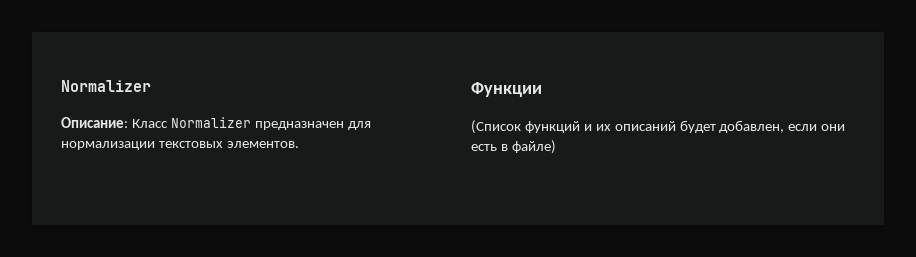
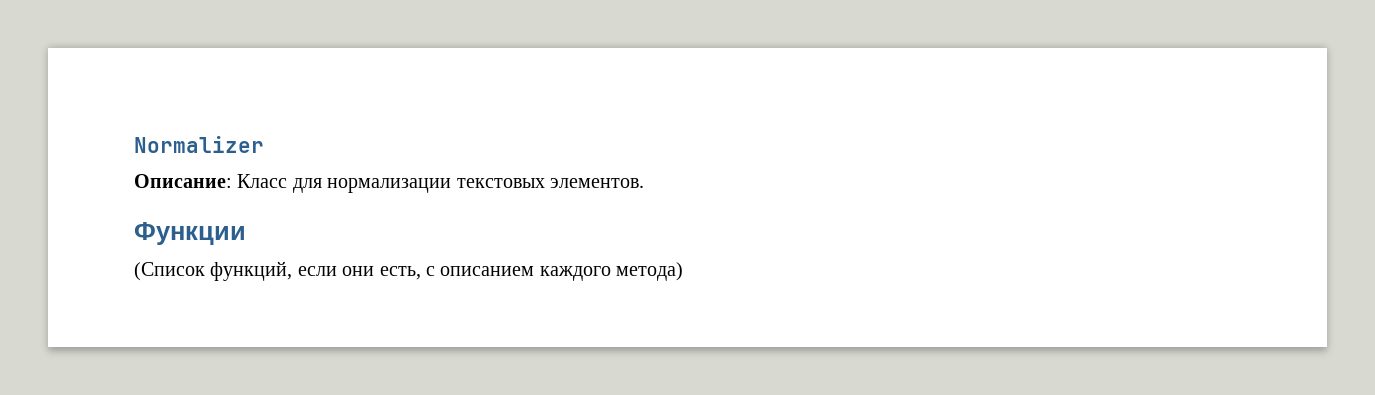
- Описание: Класс Normalizer предназначен для нормализации текстовых элементов.
+ Описание: Класс для нормализации текстовых элементов.
- (Список функций и их описаний будет добавлен, если они есть в файле)
+ (Список функций, если они есть, с описанием каждого метода)

